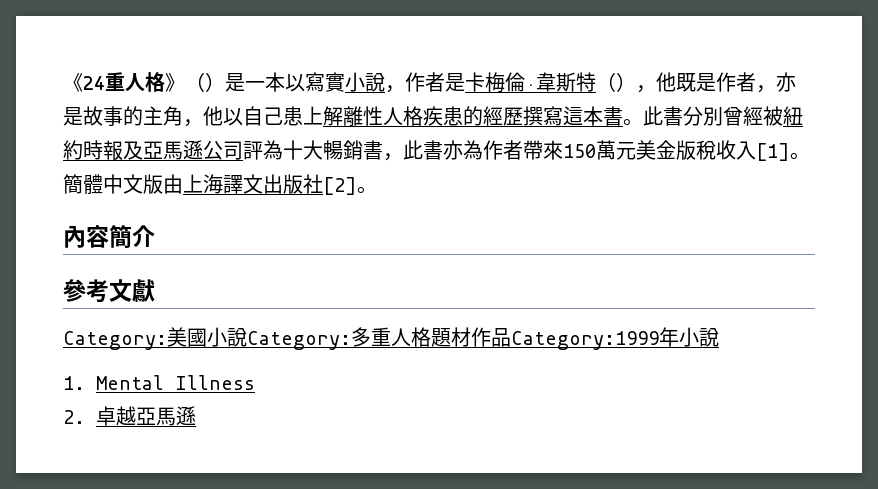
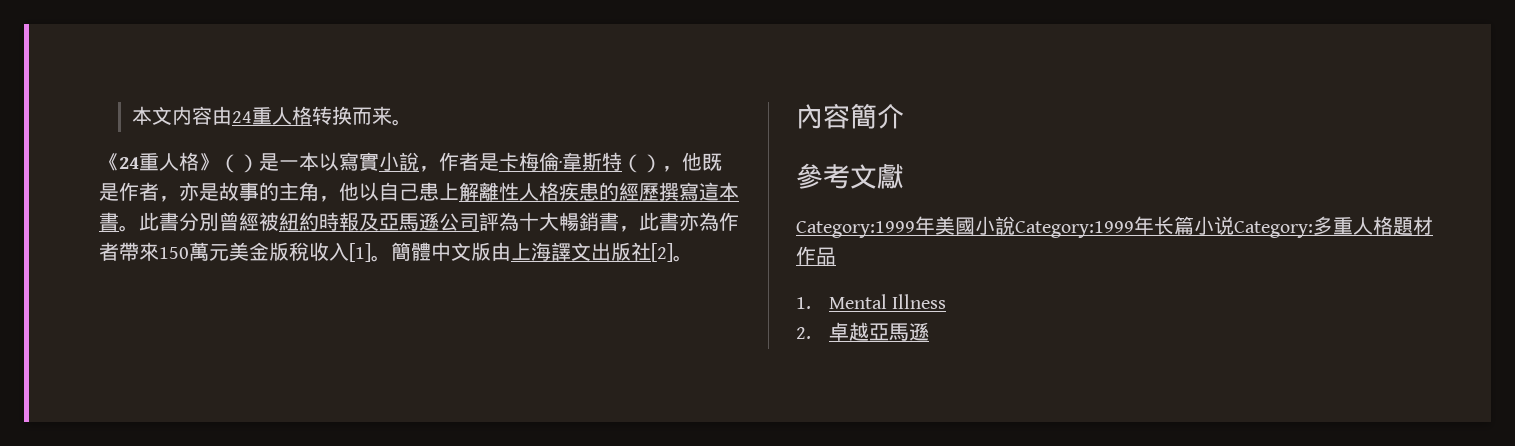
+ 本文内容由24重人格转换而来。
- Category:美國小說Category:多重人格題材作品Category:1999年小說
+ Category:1999年美國小說Category:1999年长篇小说Category:多重人格題材作品

